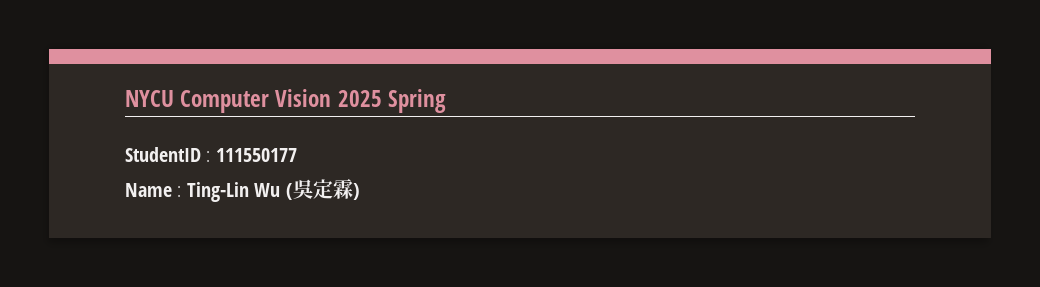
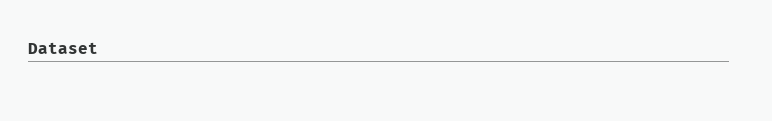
- NYCU Computer Vision 2025 Spring
- StudentID : 111550177
- Name : Ting-Lin Wu (吳定霖)
+ Dataset

